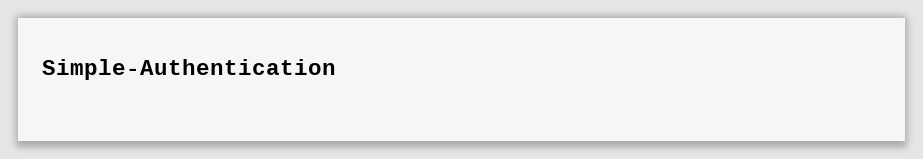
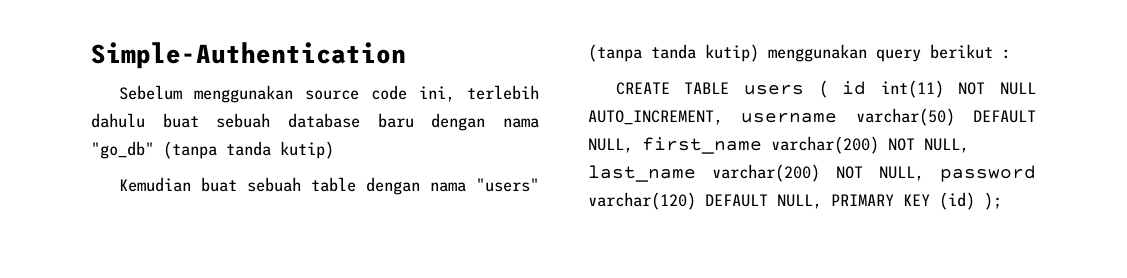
+ Sebelum menggunakan source code ini, terlebih dahulu buat sebuah database baru dengan nama "go_db" (tanpa tanda kutip)
+ Kemudian buat sebuah table dengan nama "users" (tanpa tanda kutip) menggunakan query berikut :
+ CREATE TABLE users ( id int(11) NOT NULL AUTO_INCREMENT, username varchar(50) DEFAULT NULL, first_name varchar(200) NOT NULL, last_name varchar(200) NOT NULL, password varchar(120) DEFAULT NULL, PRIMARY KEY (id) );

